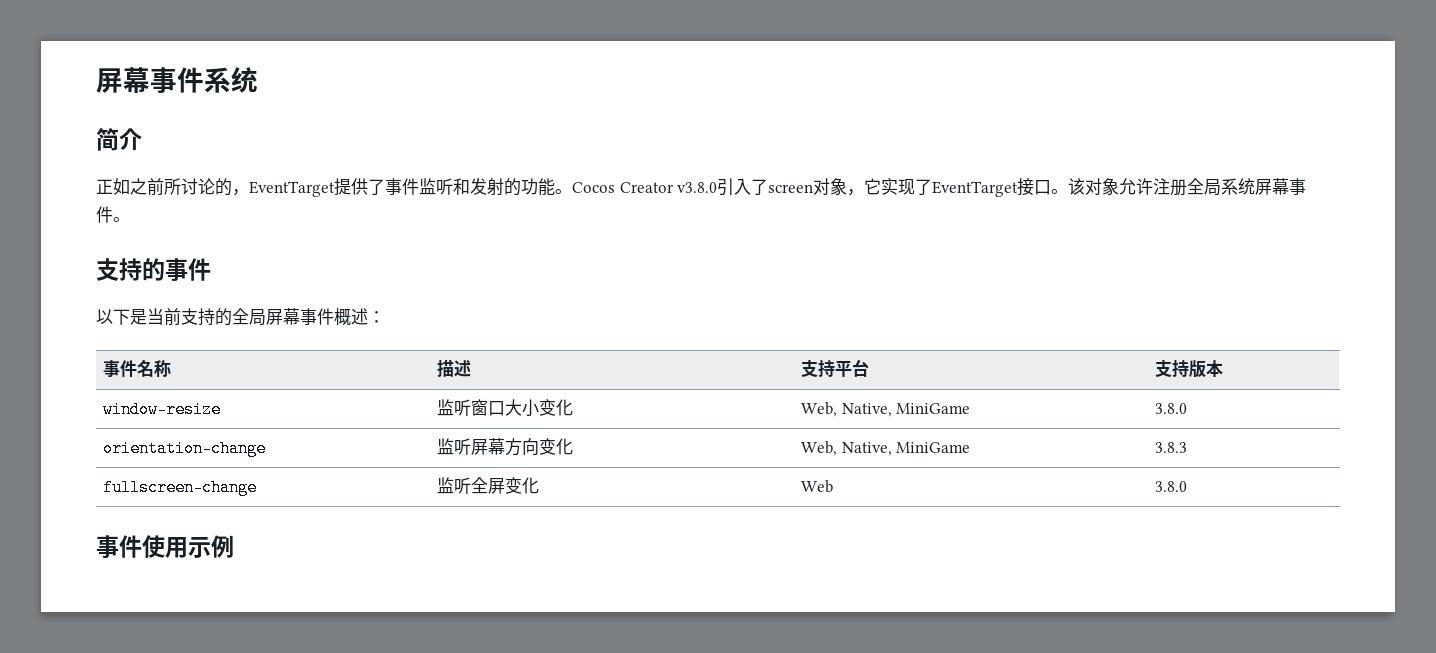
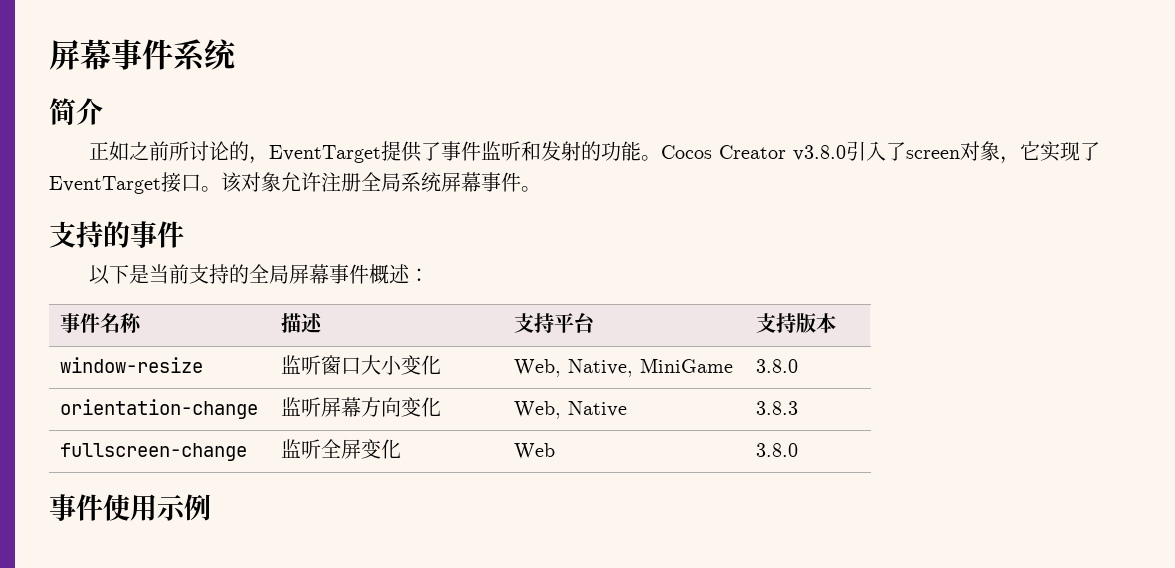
- orientation-change | 监听屏幕方向变化 | Web, Native, MiniGame | 3.8.3
+ orientation-change | 监听屏幕方向变化 | Web, Native | 3.8.3

